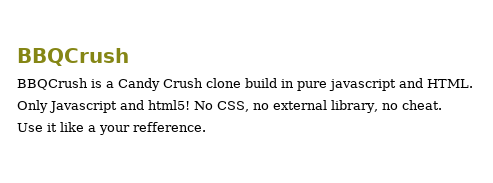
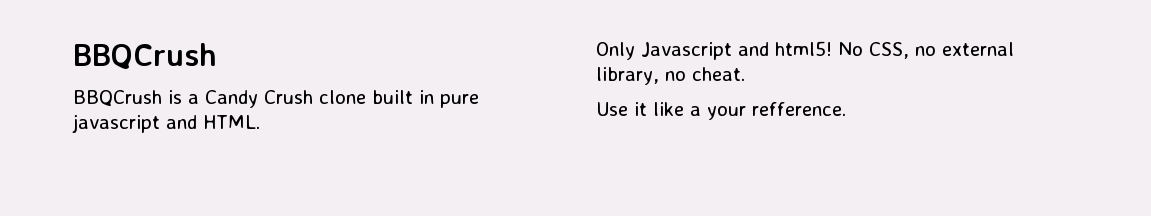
- BBQCrush is a Candy Crush clone build in pure javascript and HTML.
+ BBQCrush is a Candy Crush clone built in pure javascript and HTML.

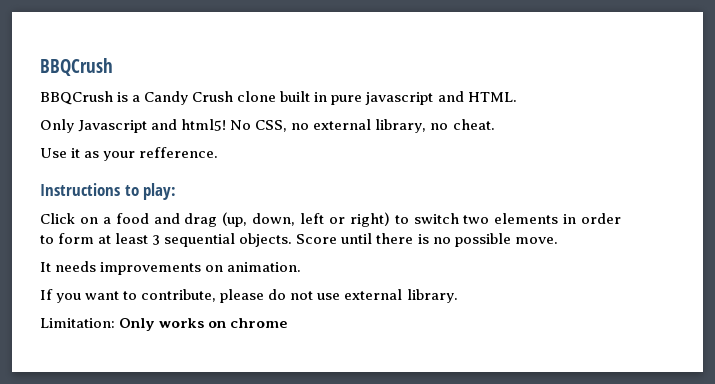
- Use it like a your refference.
+ Use it as your refference.
+ Instructions to play:
+ Click on a food and drag (up, down, left or right) to switch two elements in order to form at least 3 sequential objects. Score until there is no possible move.
+ It needs improvements on animation.
+ If you want to contribute, please do not use external library.
+ Limitation: Only works on chrome

